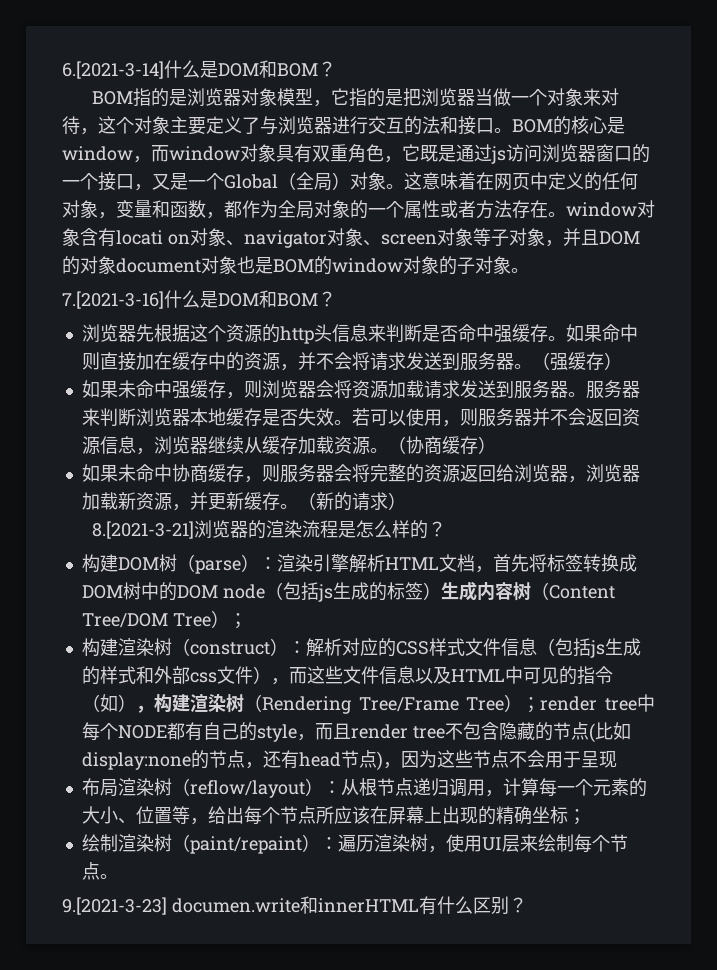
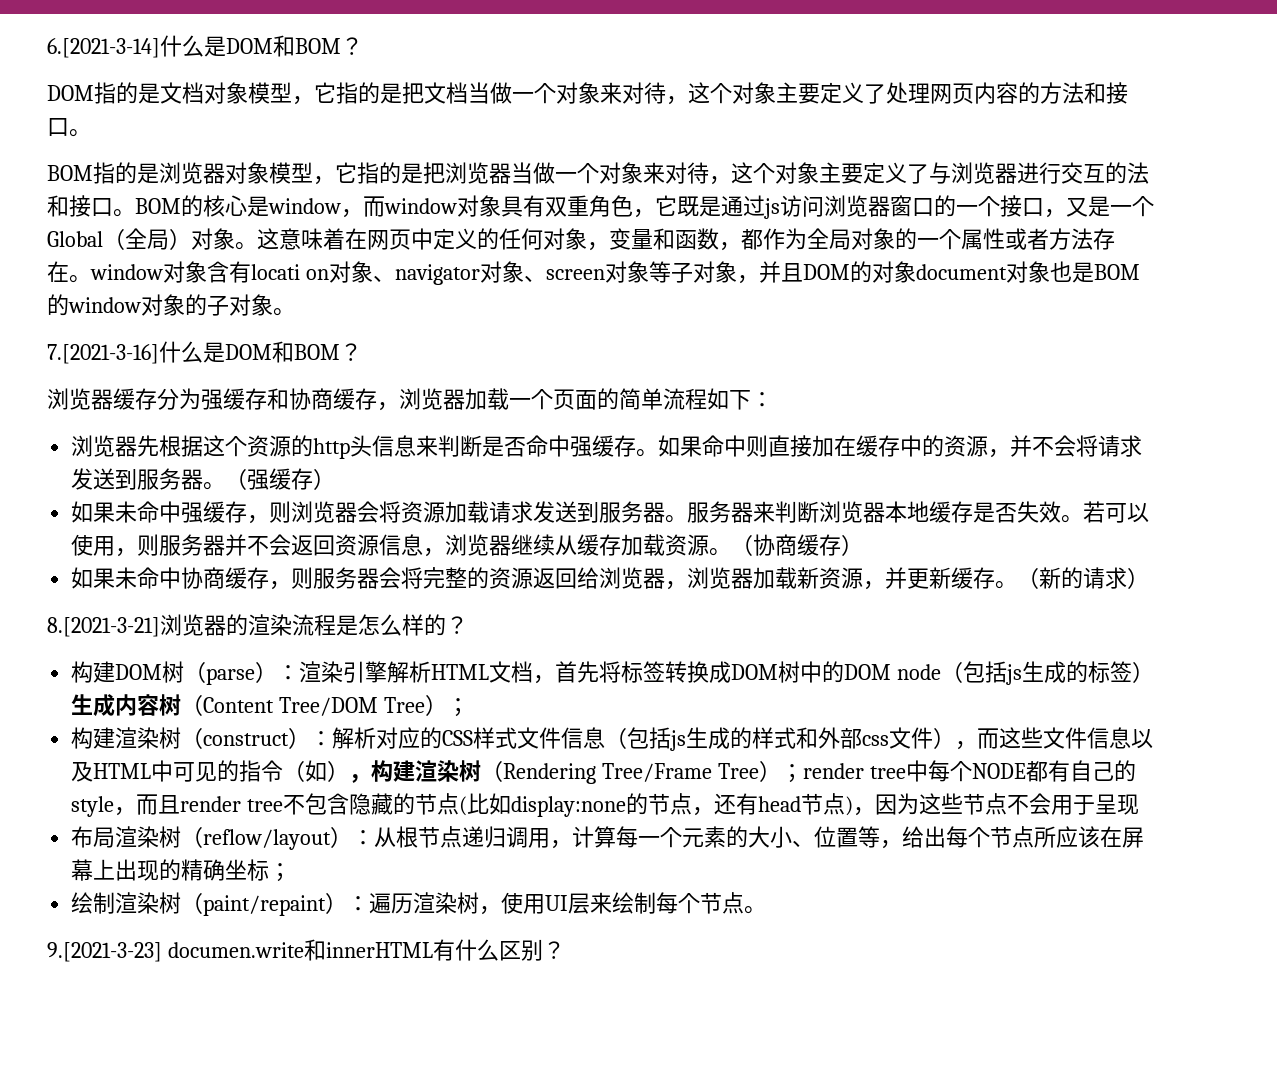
+ DOM指的是文档对象模型，它指的是把文档当做一个对象来对待，这个对象主要定义了处理网页内容的方法和接口。
+ 浏览器缓存分为强缓存和协商缓存，浏览器加载一个页面的简单流程如下：

